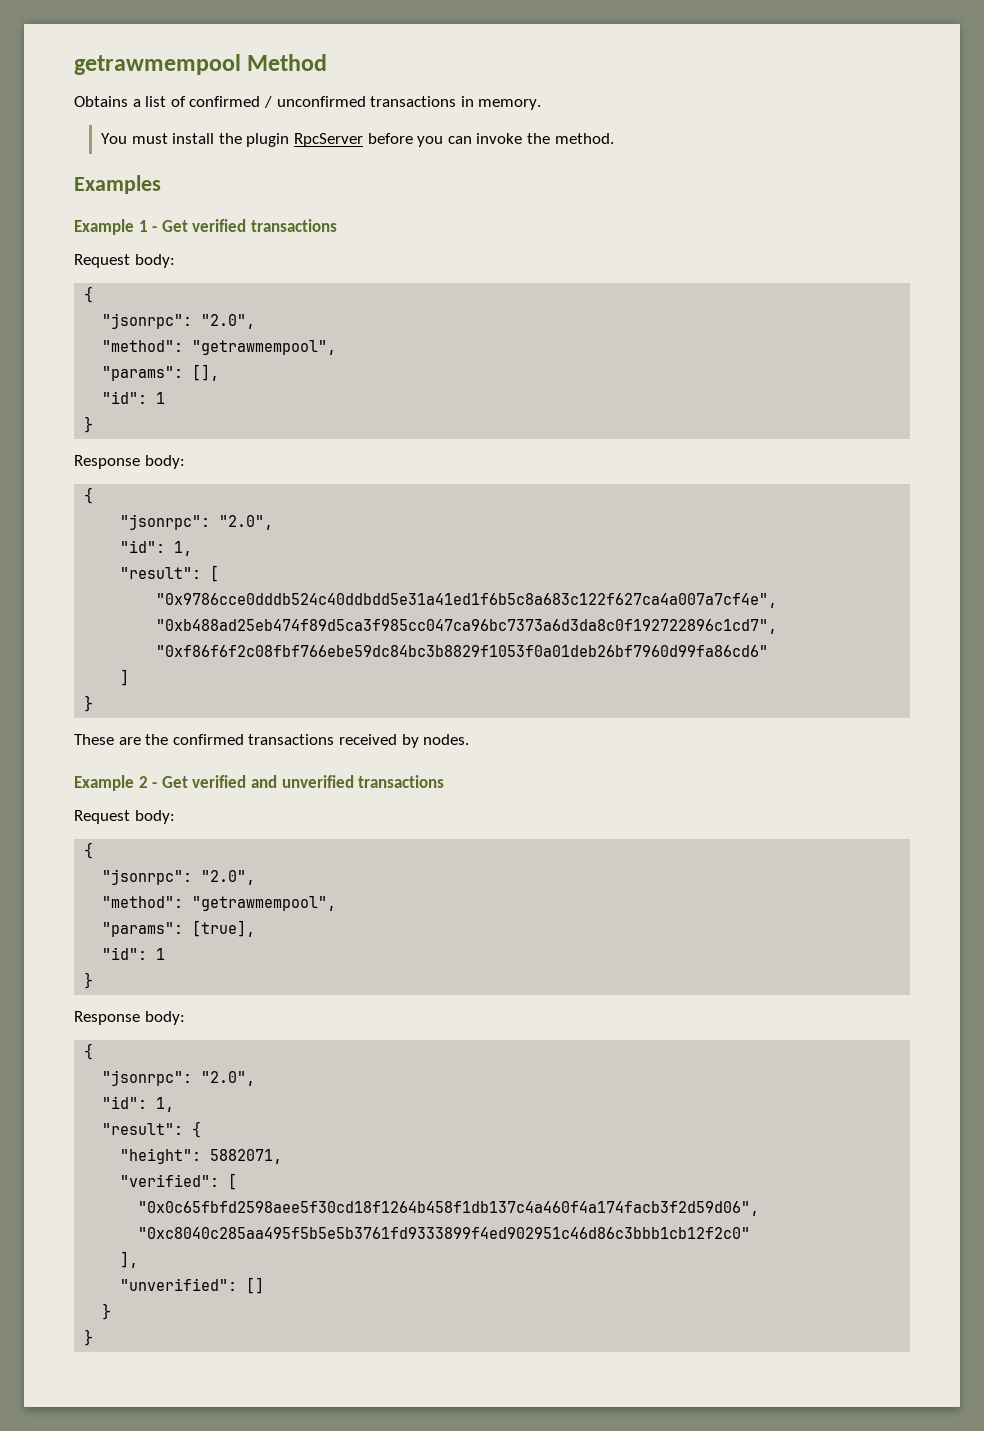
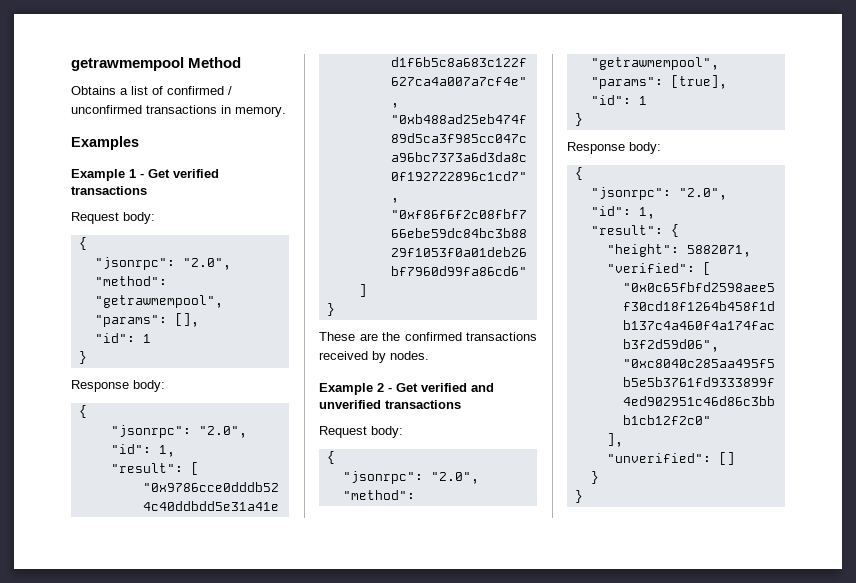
- You must install the plugin RpcServer before you can invoke the method.

